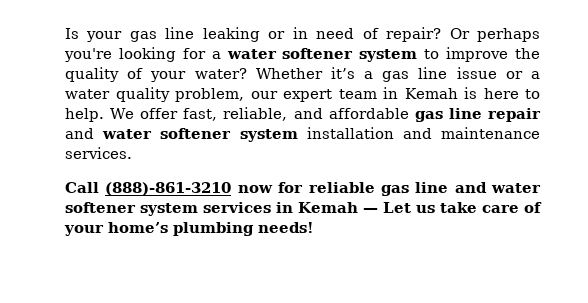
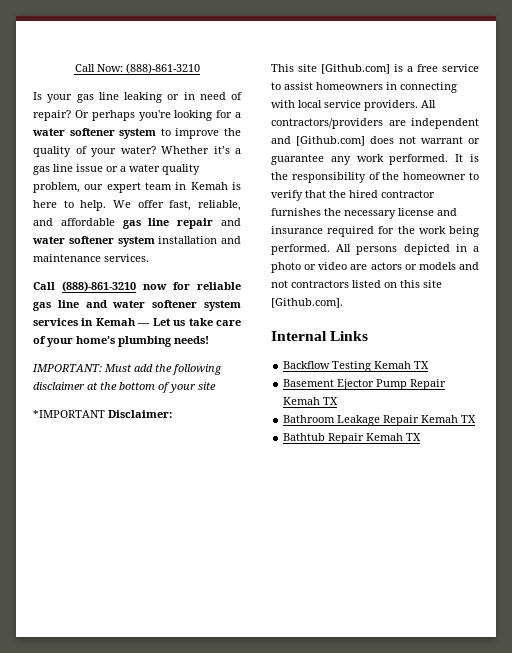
+ Call Now: (888)-861-3210
+ IMPORTANT: Must add the following disclaimer at the bottom of your site
+ *IMPORTANT Disclaimer:
+ This site [Github.com] is a free service to assist homeowners in connecting with local service providers. All contractors/providers are independent and [Github.com] does not warrant or guarantee any work performed. It is the responsibility of the homeowner to verify that the hired contractor furnishes the necessary license and insurance required for the work being performed. All persons depicted in a photo or video are actors or models and not contractors listed on this site [Github.com].
+ Internal Links
+ Backflow Testing Kemah TX
+ Basement Ejector Pump Repair Kemah TX
+ Bathroom Leakage Repair Kemah TX
+ Bathtub Repair Kemah TX

